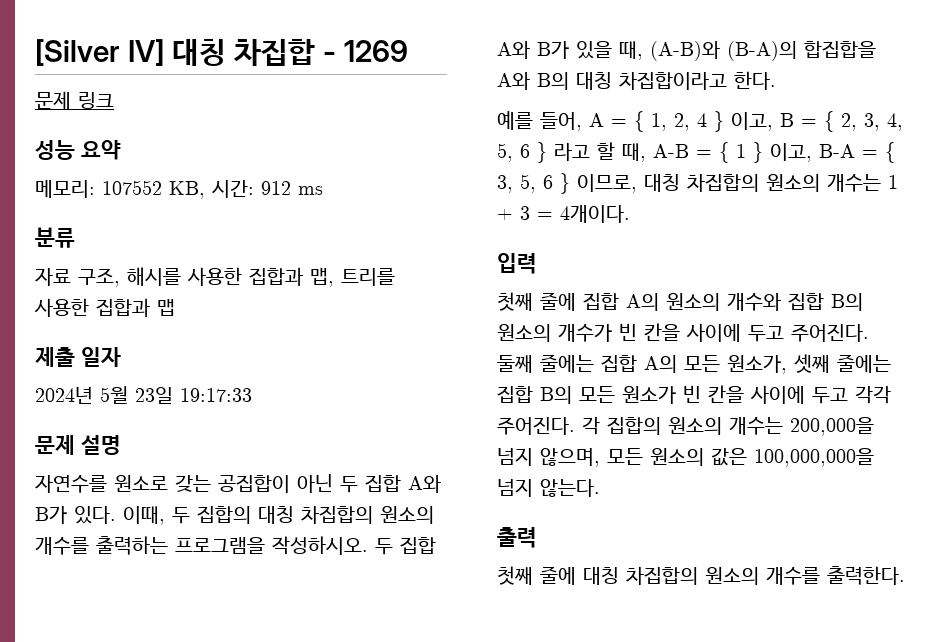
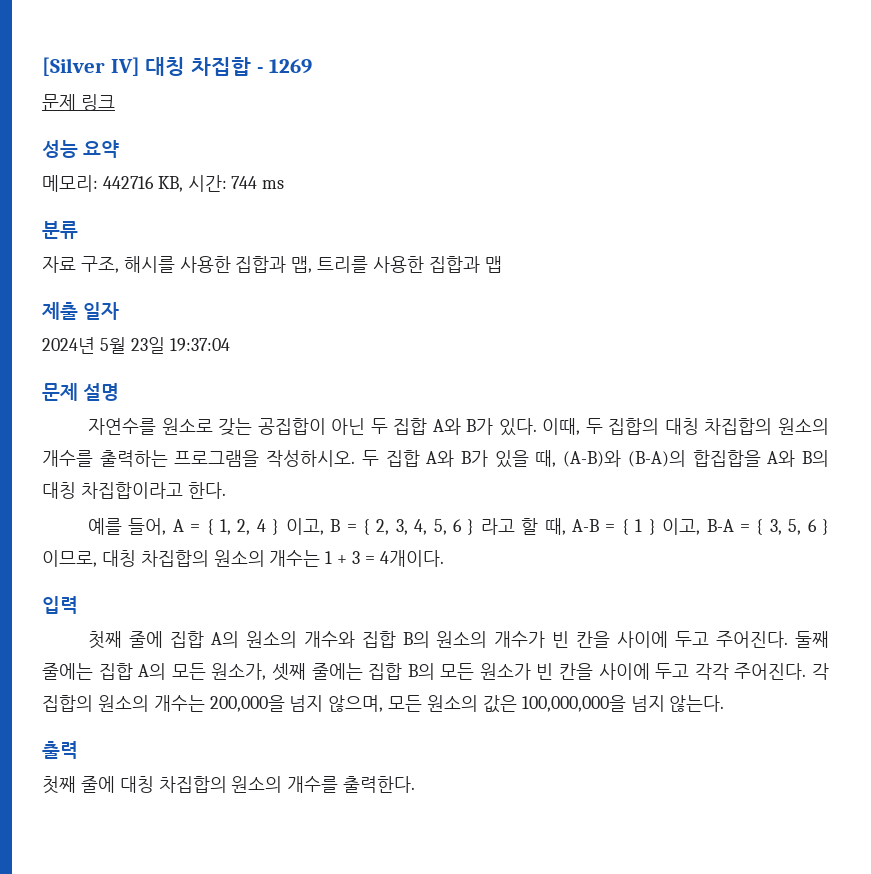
- 메모리: 107552 KB, 시간: 912 ms
+ 메모리: 442716 KB, 시간: 744 ms
- 2024년 5월 23일 19:17:33
+ 2024년 5월 23일 19:37:04

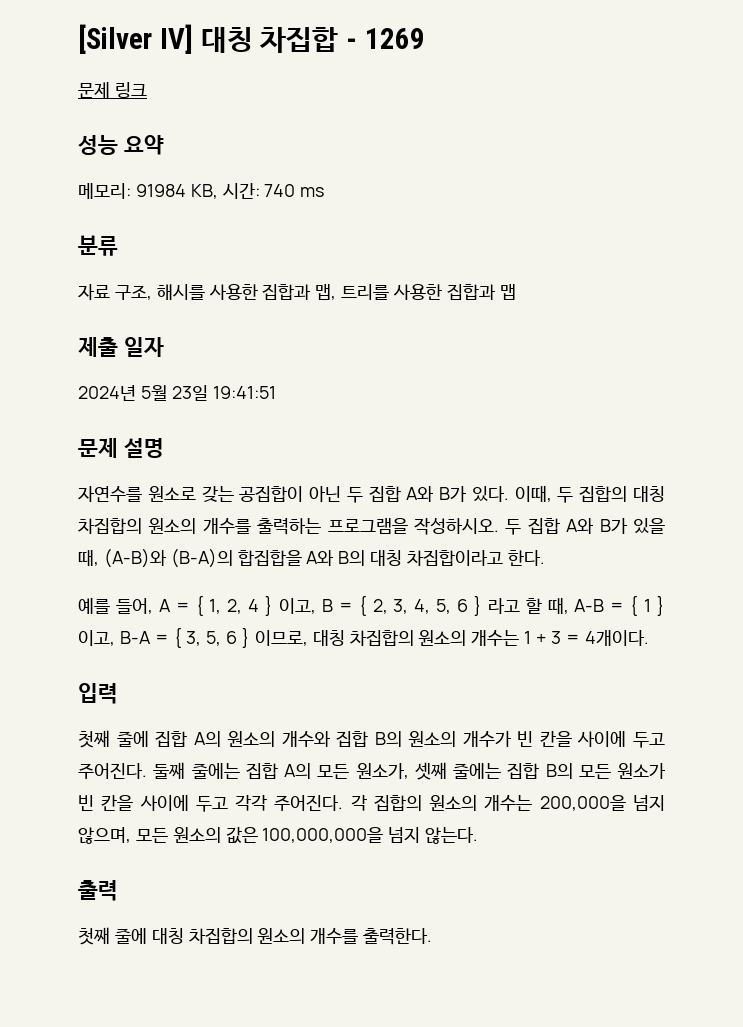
- 메모리: 442716 KB, 시간: 744 ms
+ 메모리: 91984 KB, 시간: 740 ms
- 2024년 5월 23일 19:37:04
+ 2024년 5월 23일 19:41:51

